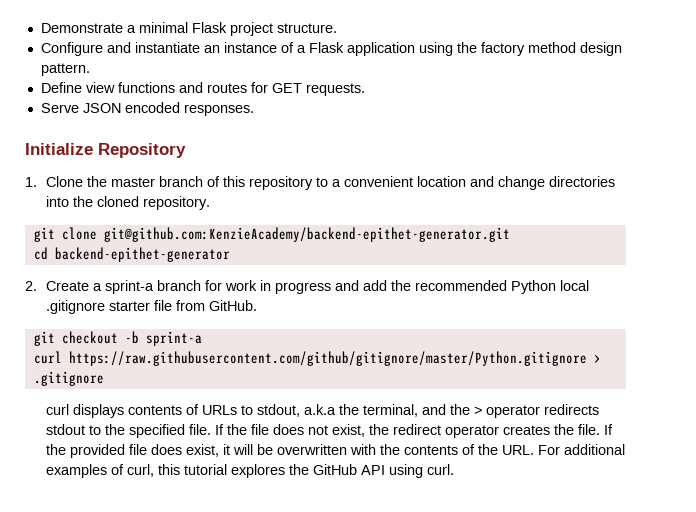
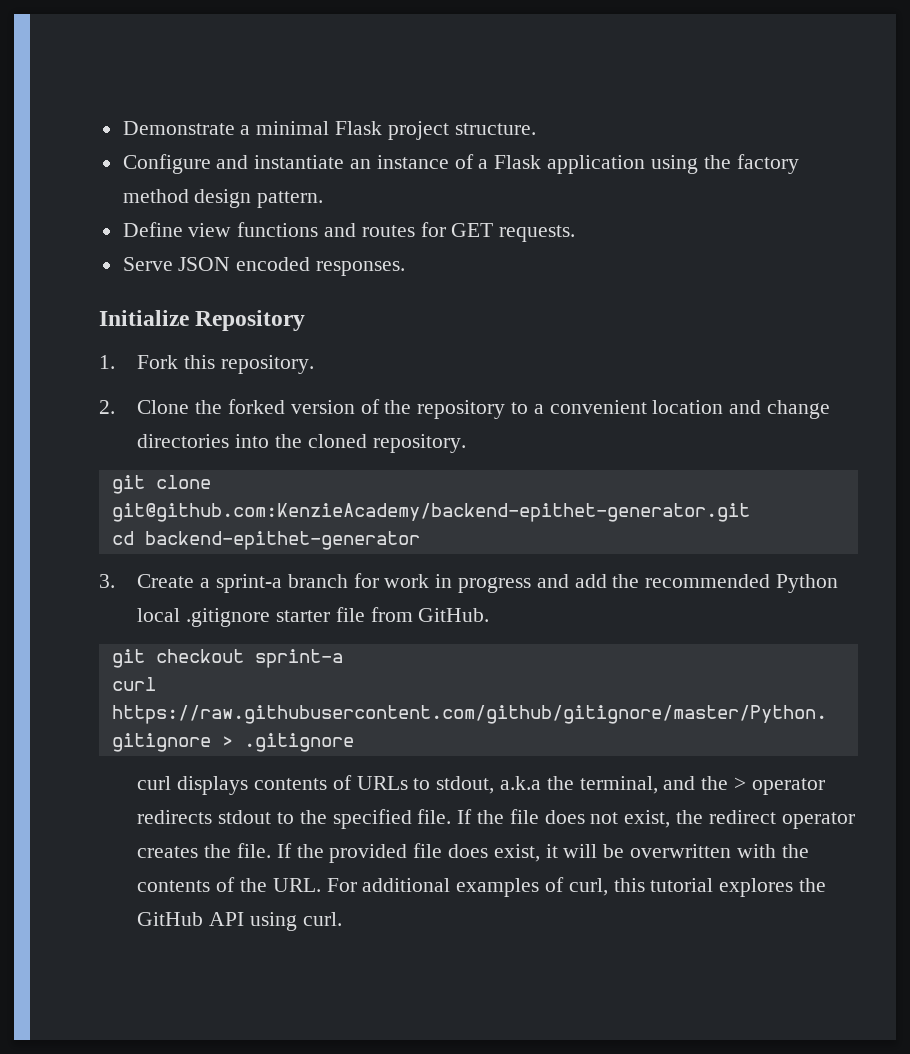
- 1. Clone the master branch of this repository to a convenient location and change directories into the cloned repository.
+ 1. Fork this repository.
+ 2. Clone the forked version of the repository to a convenient location and change directories into the cloned repository.
- 2. Create a sprint-a branch for work in progress and add the recommended Python local .gitignore starter file from GitHub.
+ 3. Create a sprint-a branch for work in progress and add the recommended Python local .gitignore starter file from GitHub.
- git checkout -b sprint-a
+ git checkout sprint-a

